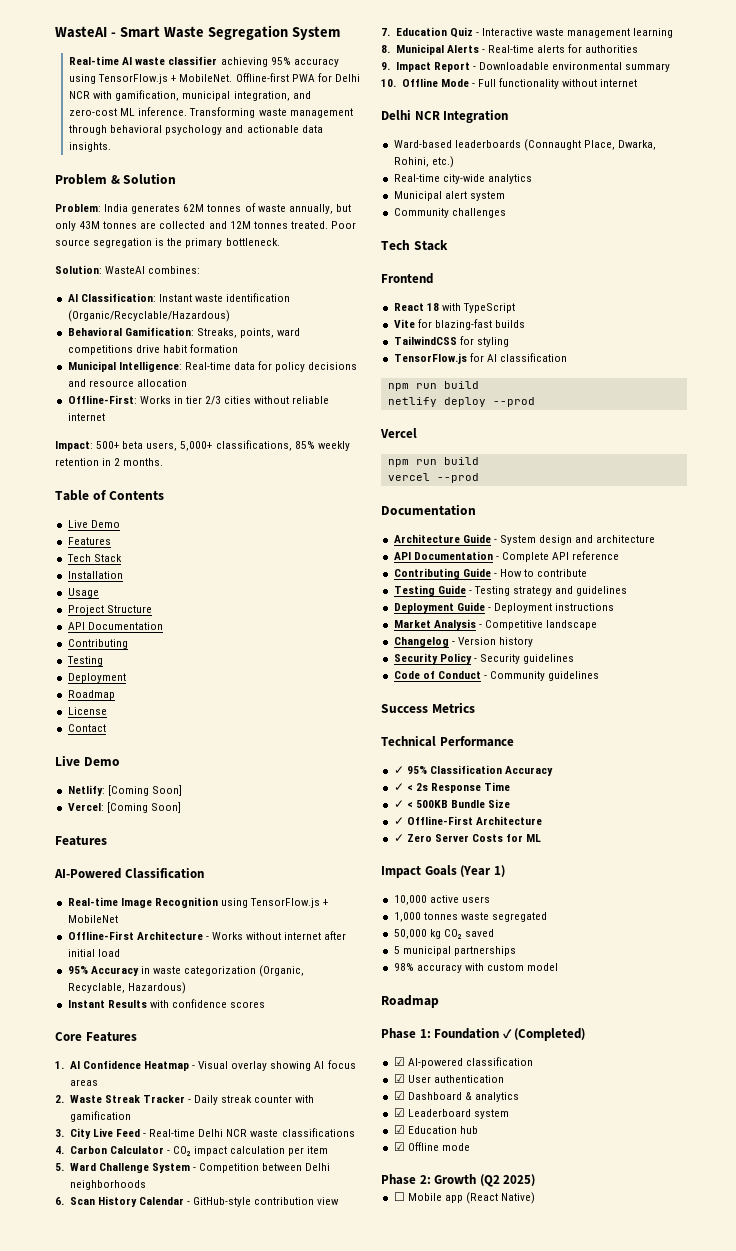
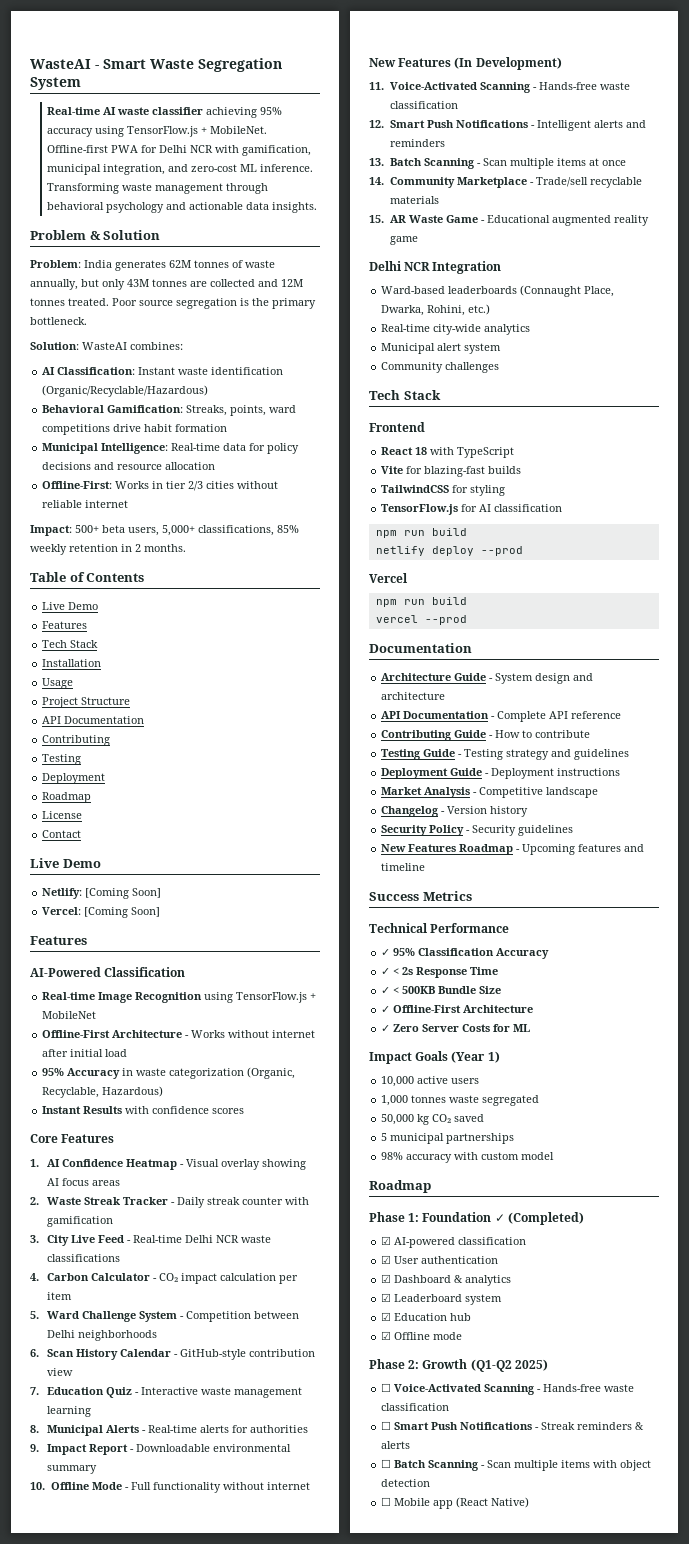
+ New Features (In Development)
+ 11. Voice-Activated Scanning - Hands-free waste classification
+ 12. Smart Push Notifications - Intelligent alerts and reminders
+ 13. Batch Scanning - Scan multiple items at once
+ 14. Community Marketplace - Trade/sell recyclable materials
+ 15. AR Waste Game - Educational augmented reality game
- Code of Conduct - Community guidelines
+ New Features Roadmap - Upcoming features and timeline
- Phase 2: Growth (Q2 2025)
+ Phase 2: Growth (Q1-Q2 2025)
+ ☐ Voice-Activated Scanning - Hands-free waste classification
+ ☐ Smart Push Notifications - Streak reminders & alerts
+ ☐ Batch Scanning - Scan multiple items with object detection

